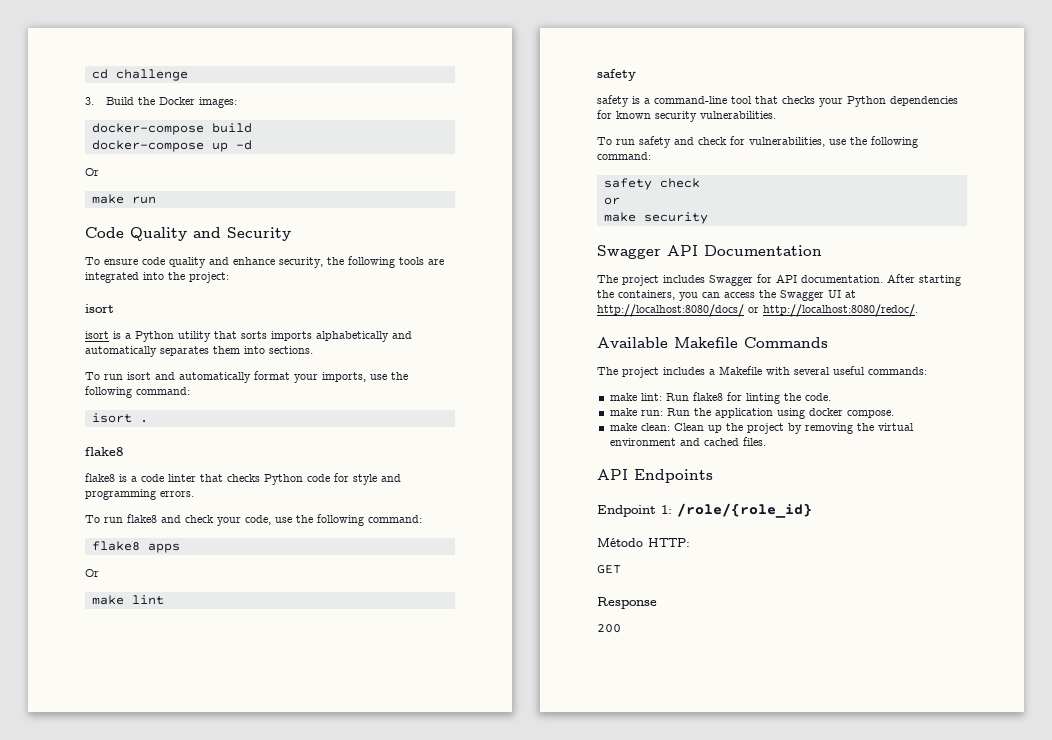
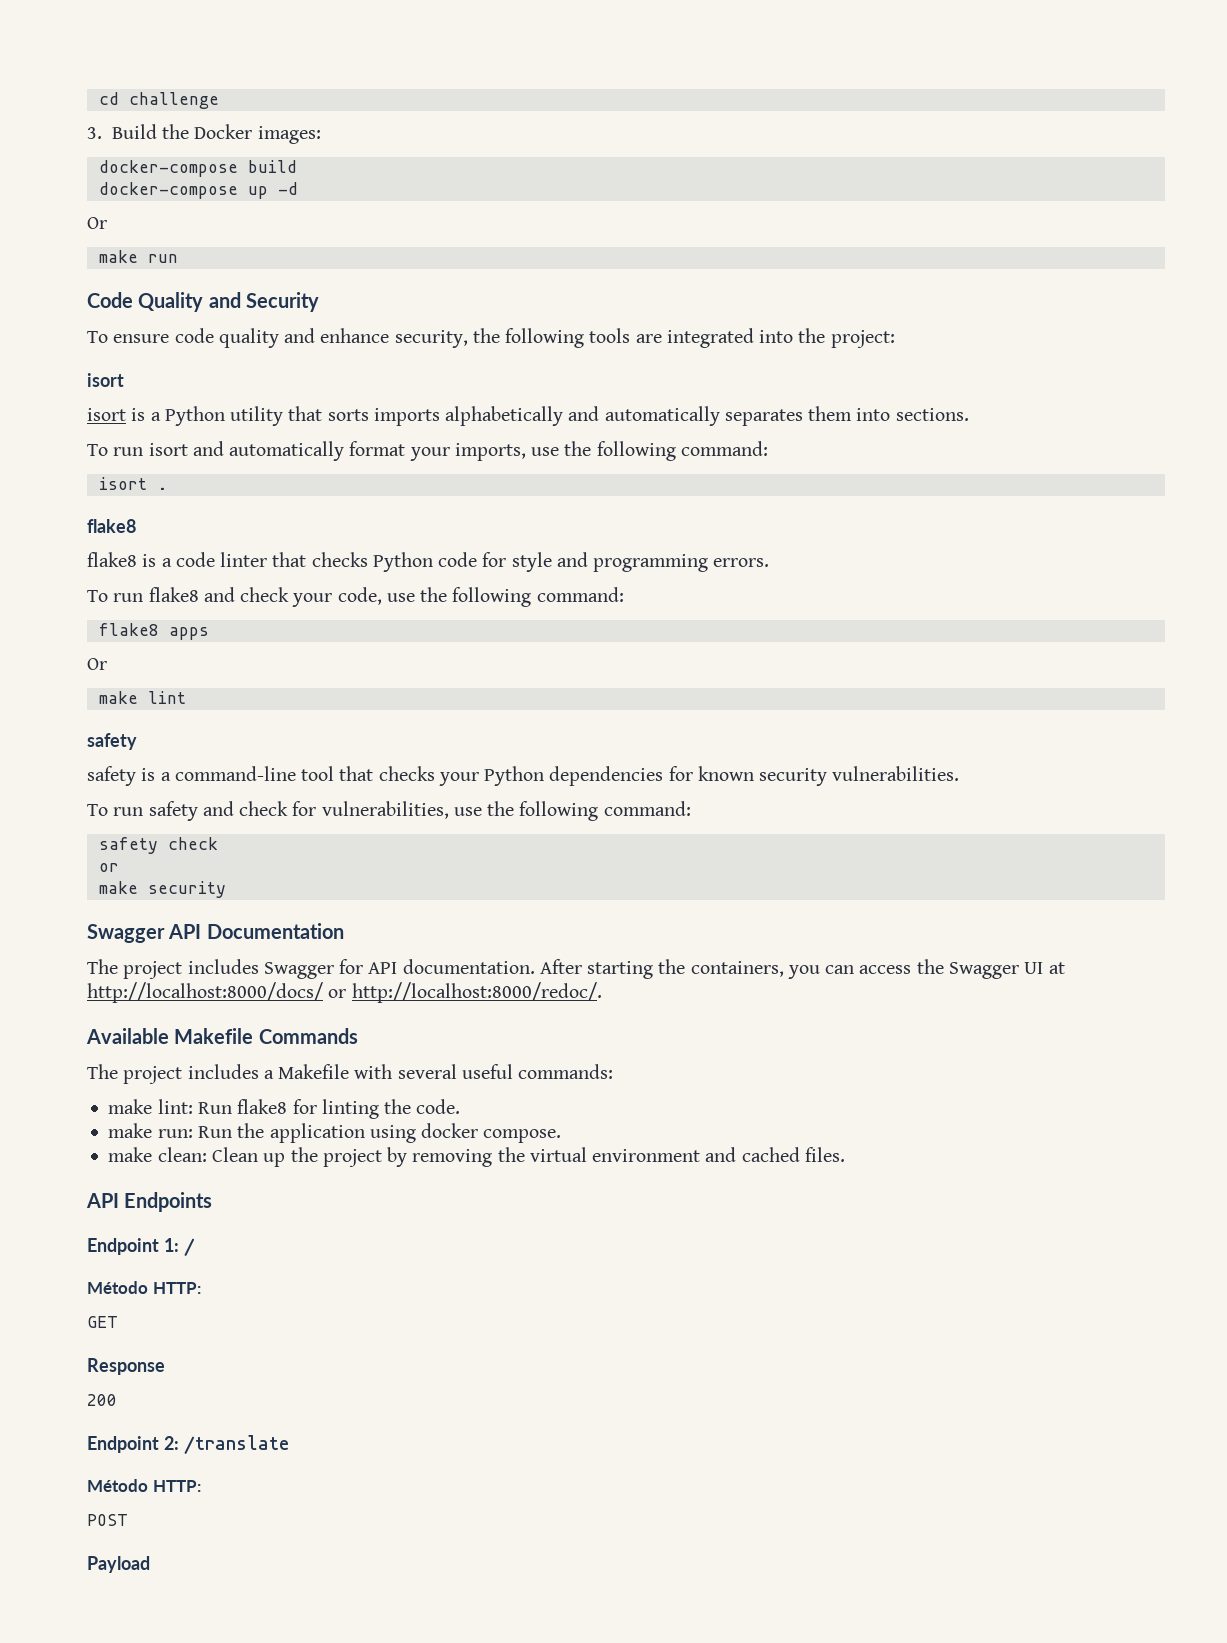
- After starting the containers, you can access the Swagger UI at http://localhost:8080/docs/ or http://localhost:8080/redoc/.
+ After starting the containers, you can access the Swagger UI at http://localhost:8000/docs/ or http://localhost:8000/redoc/.
- Endpoint 1: /role/{role_id}
+ Endpoint 1: /
+ Endpoint 2: /translate
+ Método HTTP:
+ POST
+ Payload

